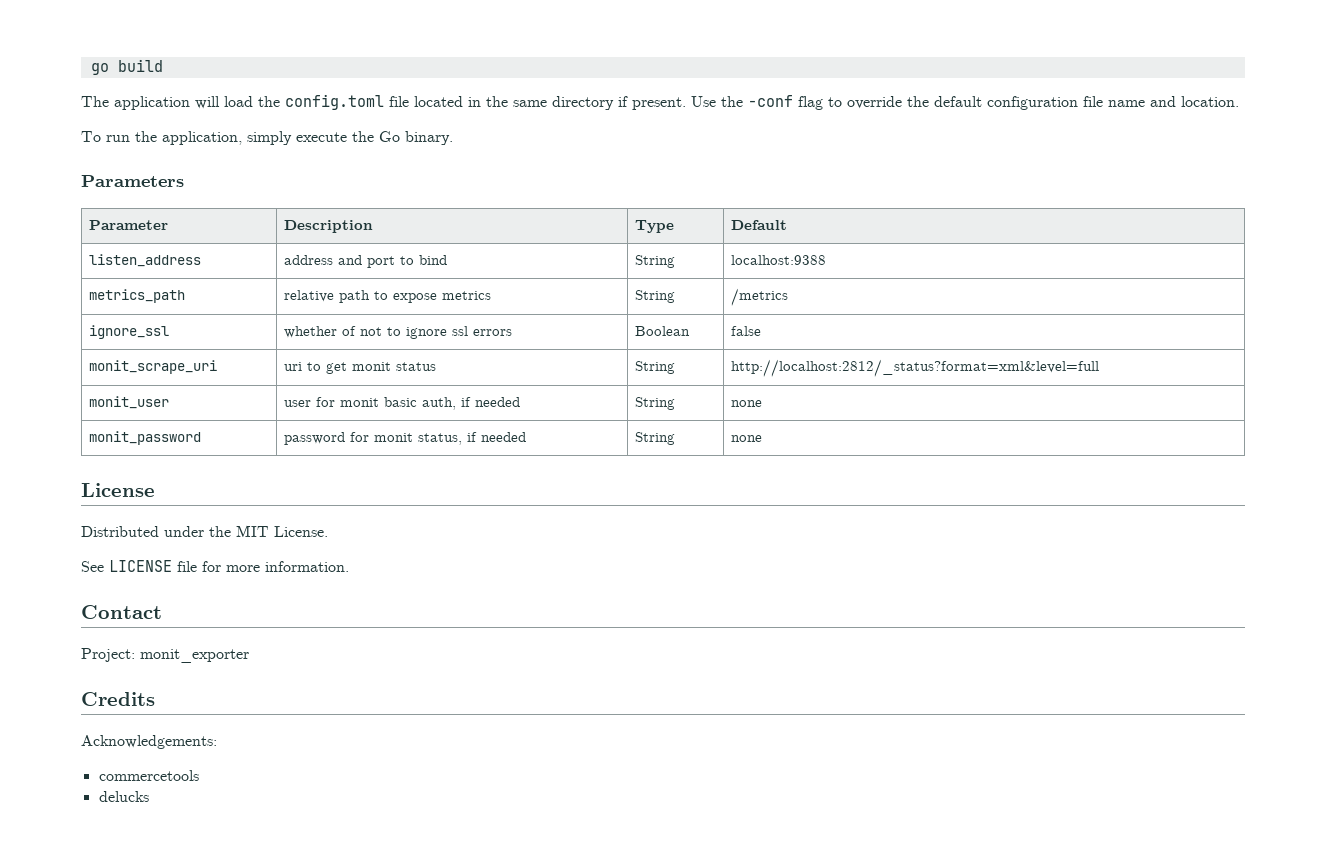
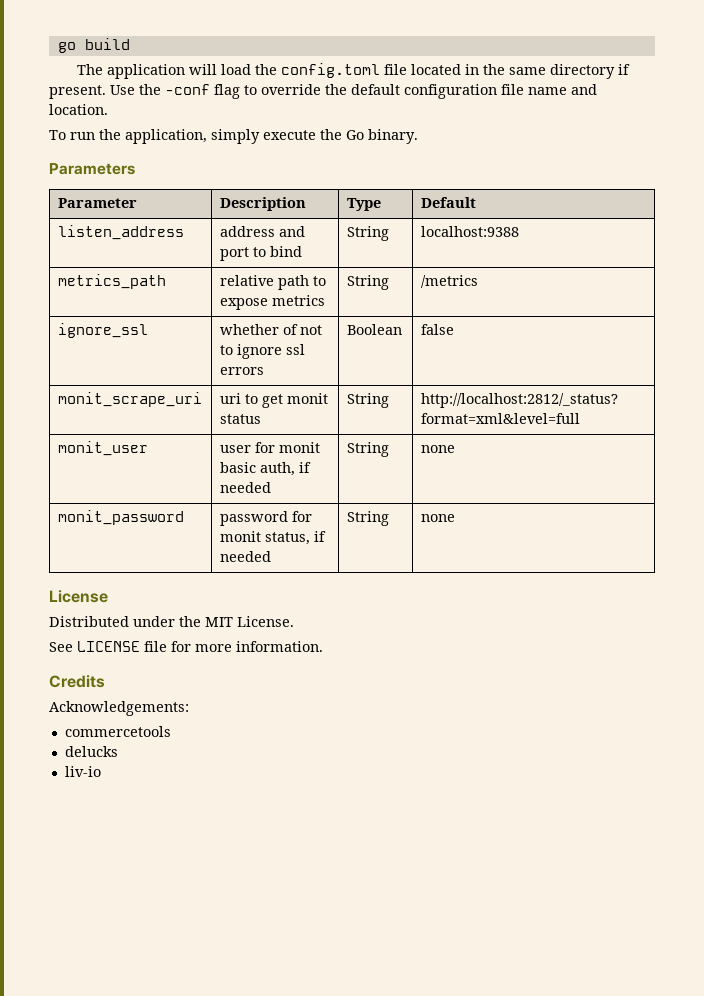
- Contact
- Project: monit_exporter
+ liv-io

